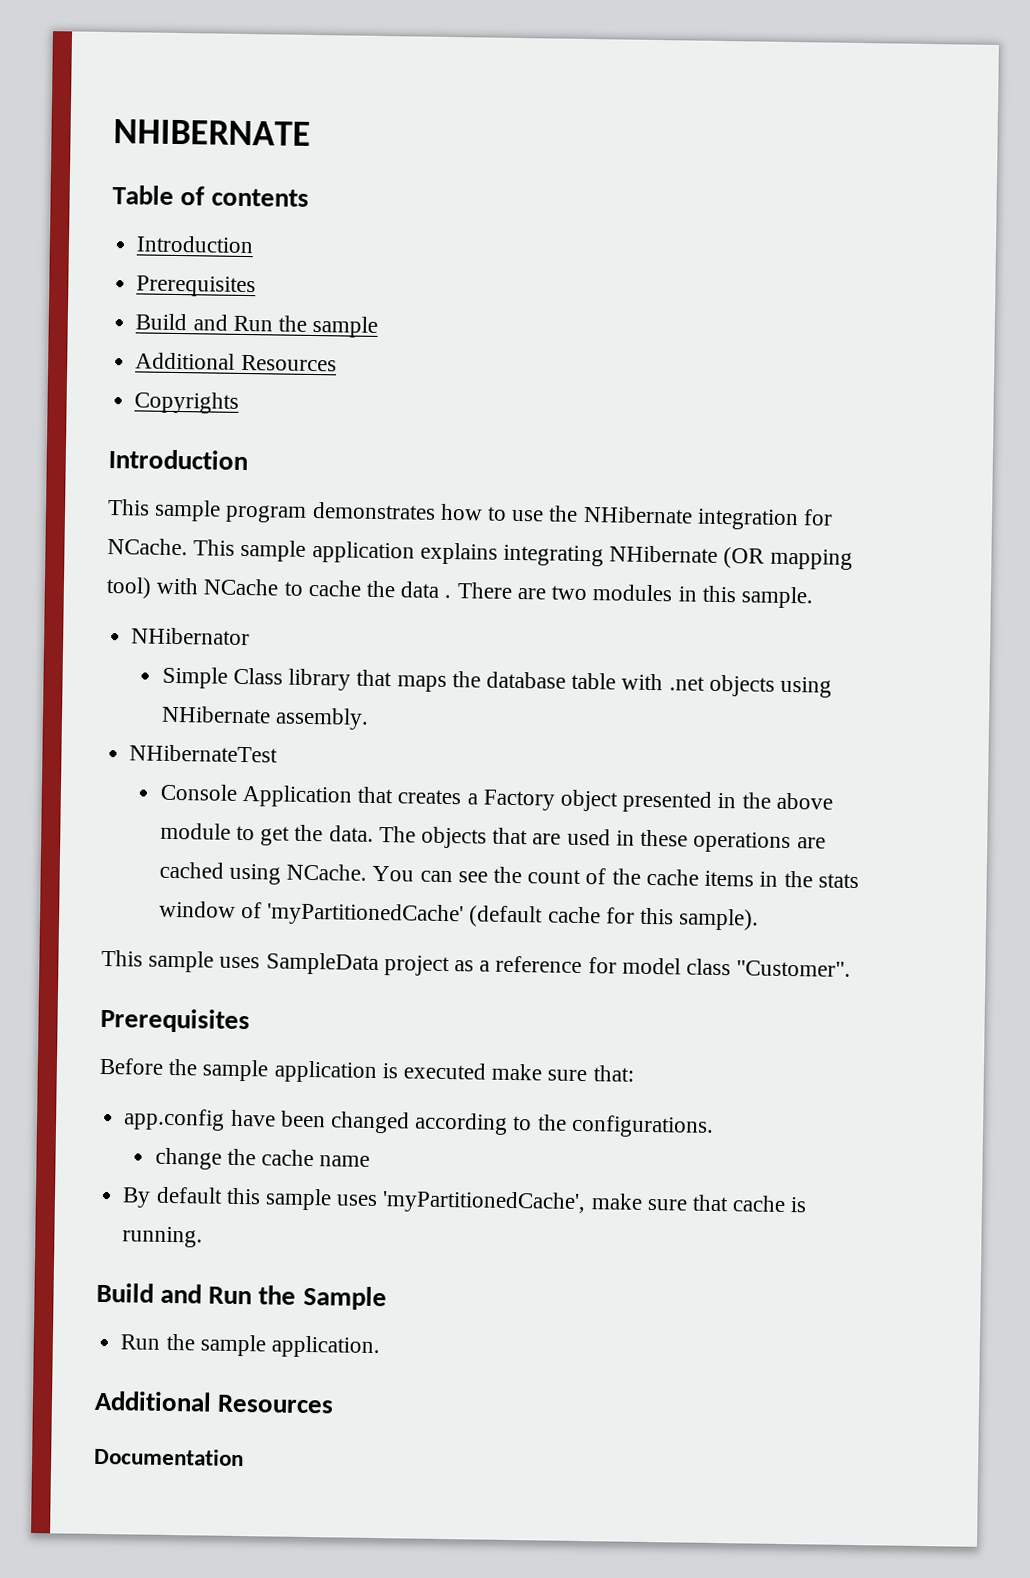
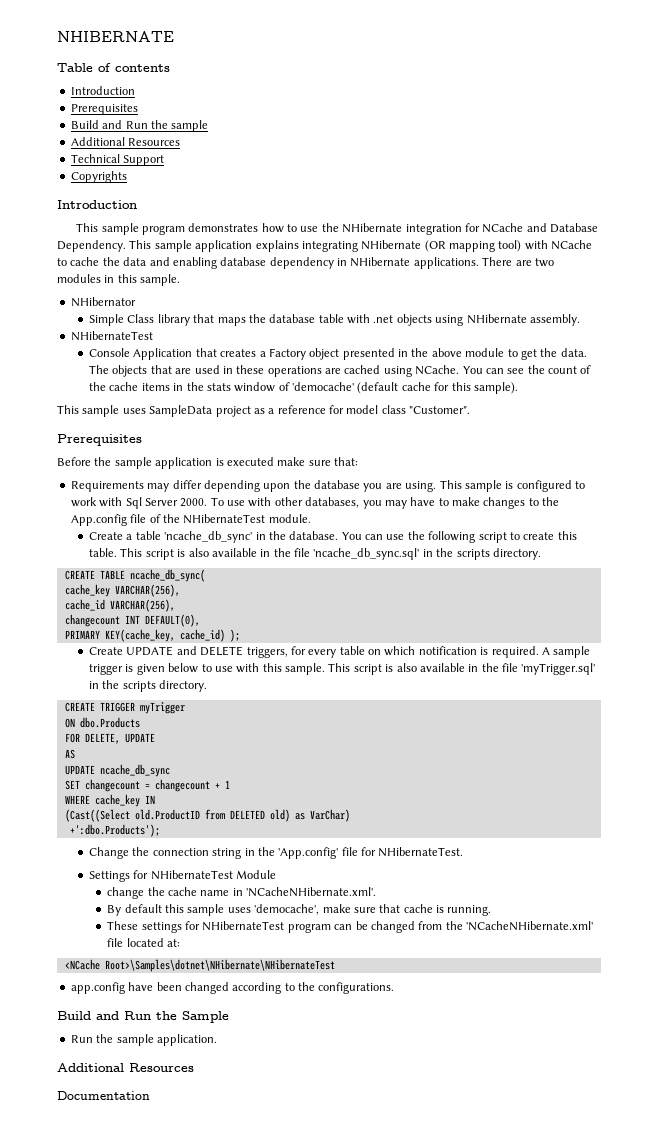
+ Technical Support
- This sample program demonstrates how to use the NHibernate integration for NCache.
+ This sample program demonstrates how to use the NHibernate integration for NCache and Database Dependency.
- This sample application explains integrating NHibernate (OR mapping tool) with NCache to cache the data .
+ This sample application explains integrating NHibernate (OR mapping tool) with NCache to cache the data and enabling database dependency in NHibernate applications.
- You can see the count of the cache items in the stats window of 'myPartitionedCache' (default cache for this sample).
+ You can see the count of the cache items in the stats window of 'democache' (default cache for this sample).
+ Requirements may differ depending upon the database you are using. This sample is configured to work with Sql Server 2000. To use with other databases, you may have to make changes to the App.config file of the NHibernateTest module.
+ Create a table 'ncache_db_sync' in the database. You can use the following script to create this table. This script is also available in the file 'ncache_db_sync.sql' in the scripts directory.
+ CREATE TABLE ncache_db_sync(
+ cache_key VARCHAR(256),
+ cache_id VARCHAR(256),
+ changecount INT DEFAULT(0),
+ PRIMARY KEY(cache_key, cache_id) );
+ Create UPDATE and DELETE triggers, for every table on which notification is required. A sample trigger is given below to use with this sample. This script is also available in the file 'myTrigger.sql' in the scripts directory.
+ CREATE TRIGGER myTrigger
+ ON dbo.Products
+ FOR DELETE, UPDATE
+ AS
+ UPDATE ncache_db_sync
+ SET changecount = changecount + 1
+ WHERE cache_key IN
+ (Cast((Select old.ProductID from DELETED old) as VarChar)
+ +':dbo.Products');
+ Change the connection string in the 'App.config' file for NHibernateTest.
+ Settings for NHibernateTest Module
+ change the cache name in 'NCacheNHibernate.xml'.
+ By default this sample uses 'democache', make sure that cache is running.
+ These settings for NHibernateTest program can be changed from the 'NCacheNHibernate.xml' file located at:
+ <NCache Root>\Samples\dotnet\NHibernate\NHibernateTest
- change the cache name
- By default this sample uses 'myPartitionedCache', make sure that cache is running.

